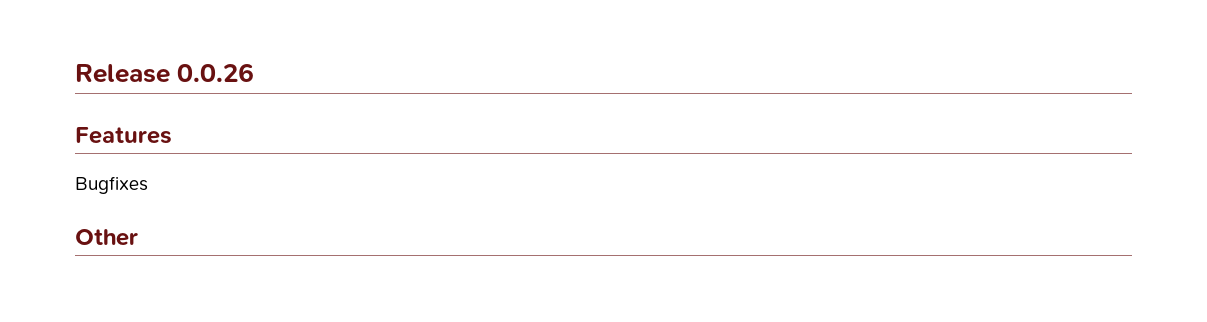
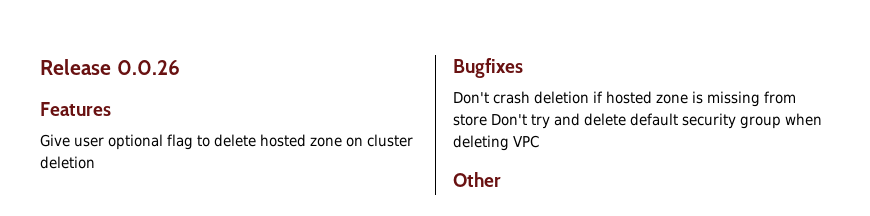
+ Give user optional flag to delete hosted zone on cluster deletion
  Bugfixes
+ Don't crash deletion if hosted zone is missing from store Don't try and delete default security group when deleting VPC

